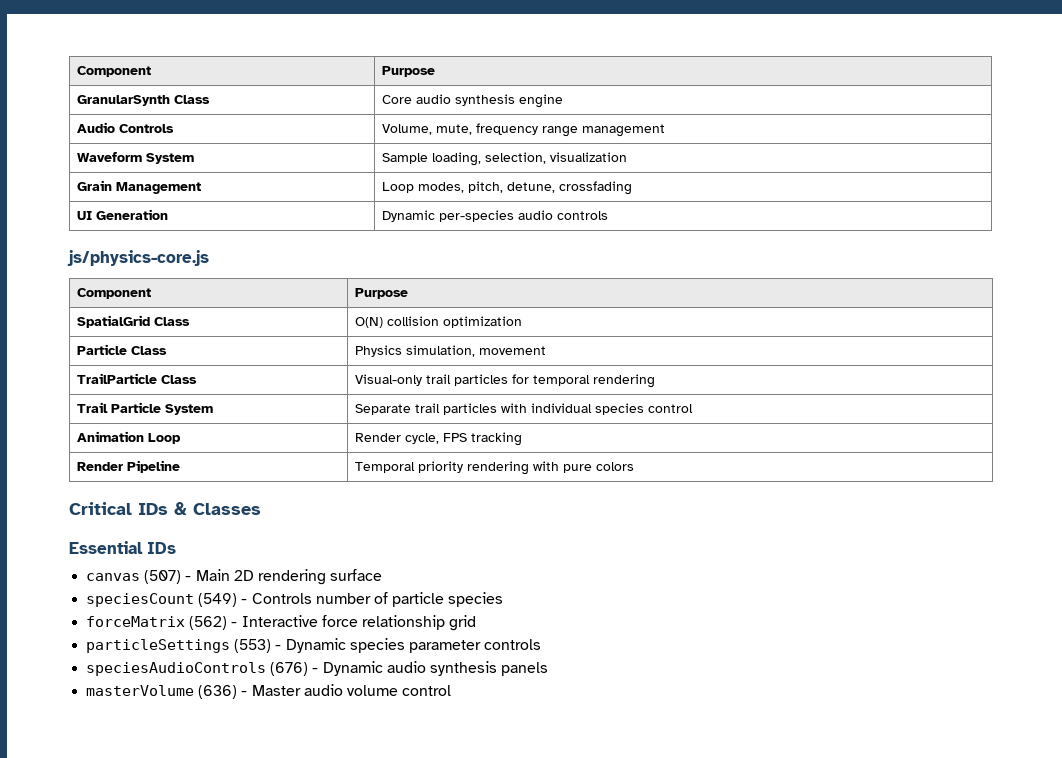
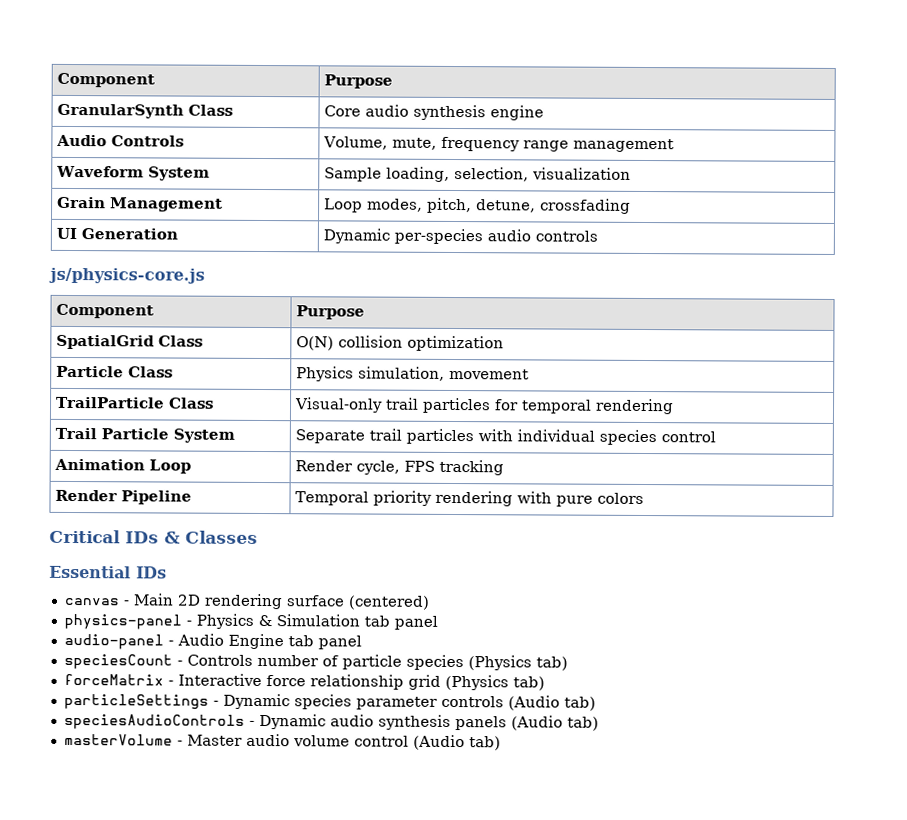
- canvas (507) - Main 2D rendering surface
+ canvas - Main 2D rendering surface (centered)
+ physics-panel - Physics & Simulation tab panel
+ audio-panel - Audio Engine tab panel
- speciesCount (549) - Controls number of particle species
+ speciesCount - Controls number of particle species (Physics tab)
- forceMatrix (562) - Interactive force relationship grid
+ forceMatrix - Interactive force relationship grid (Physics tab)
- particleSettings (553) - Dynamic species parameter controls
+ particleSettings - Dynamic species parameter controls (Audio tab)
- speciesAudioControls (676) - Dynamic audio synthesis panels
+ speciesAudioControls - Dynamic audio synthesis panels (Audio tab)
- masterVolume (636) - Master audio volume control
+ masterVolume - Master audio volume control (Audio tab)

